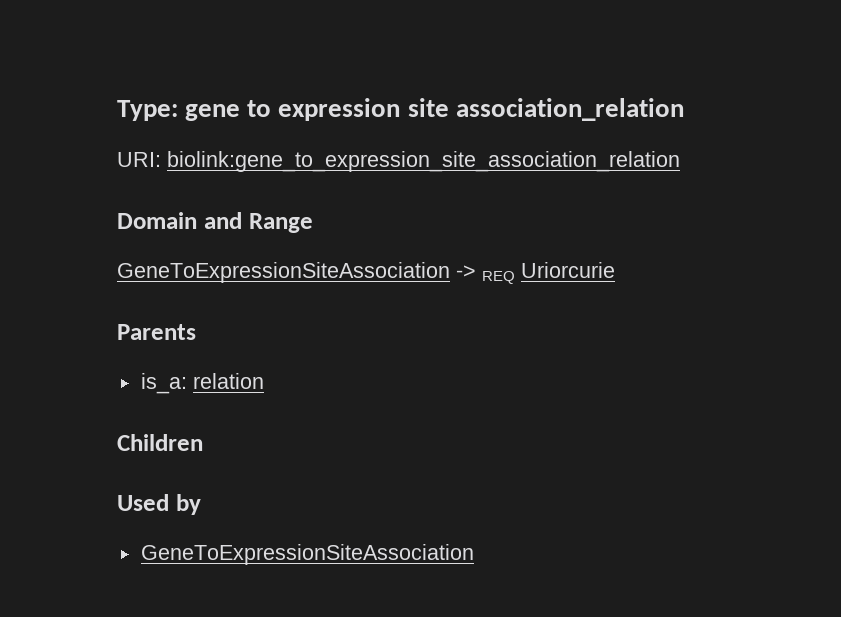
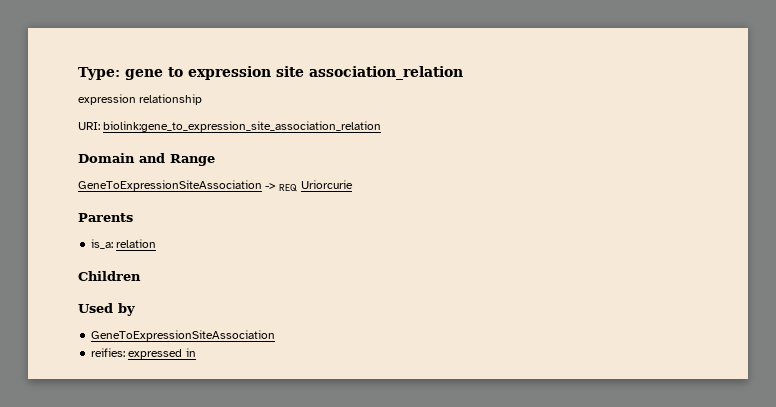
+ expression relationship
+ reifies: expressed in

